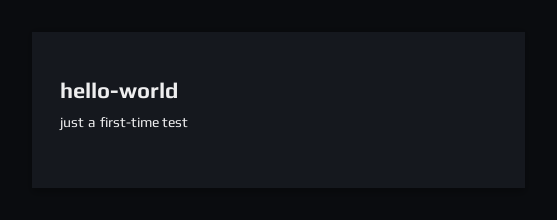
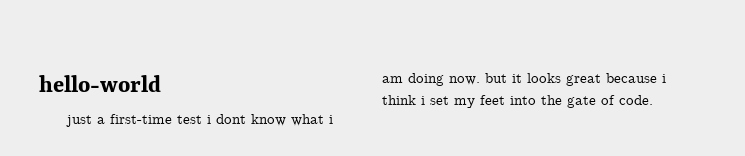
- just a first-time test
+ just a first-time test i dont know what i am doing now. but it looks great because i think i set my feet into the gate of code.

